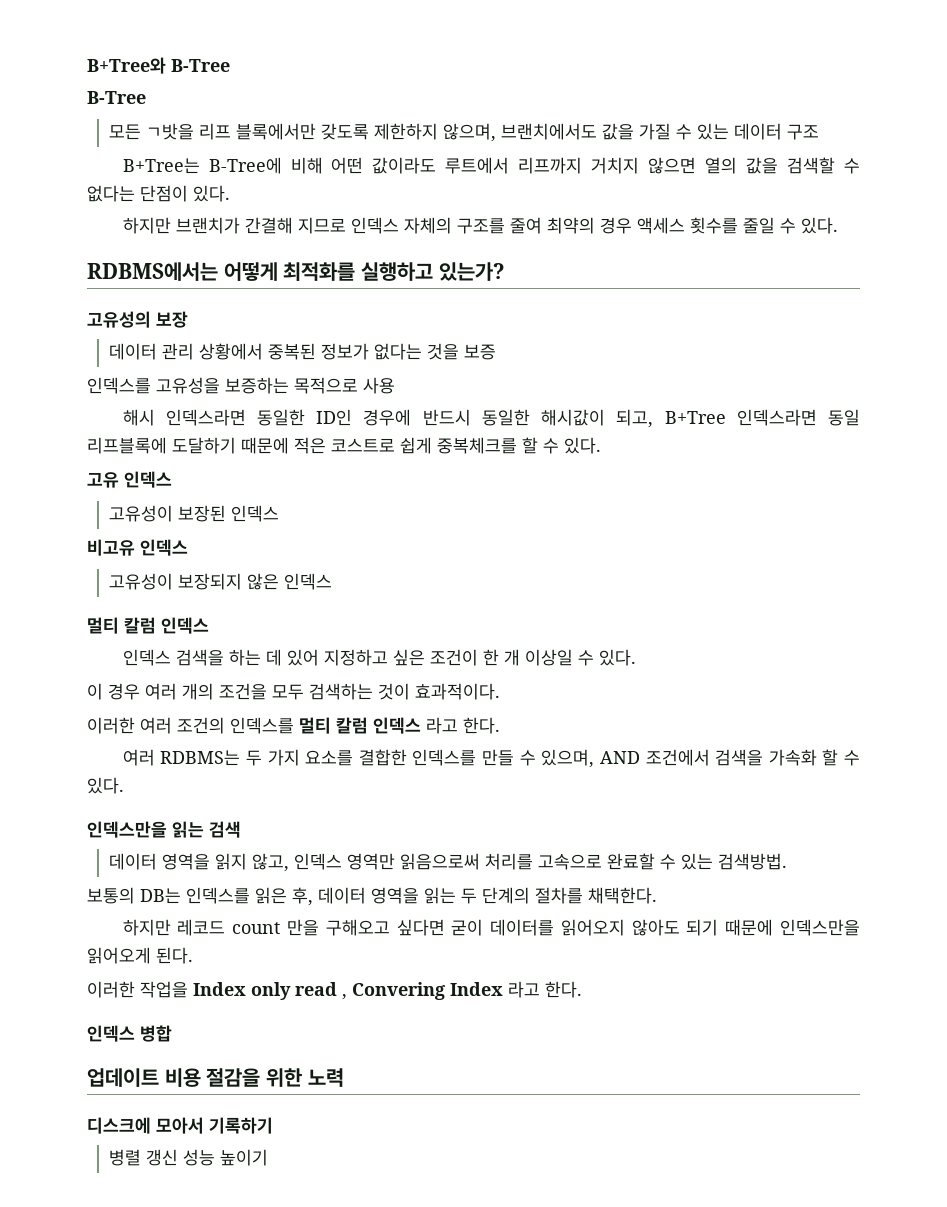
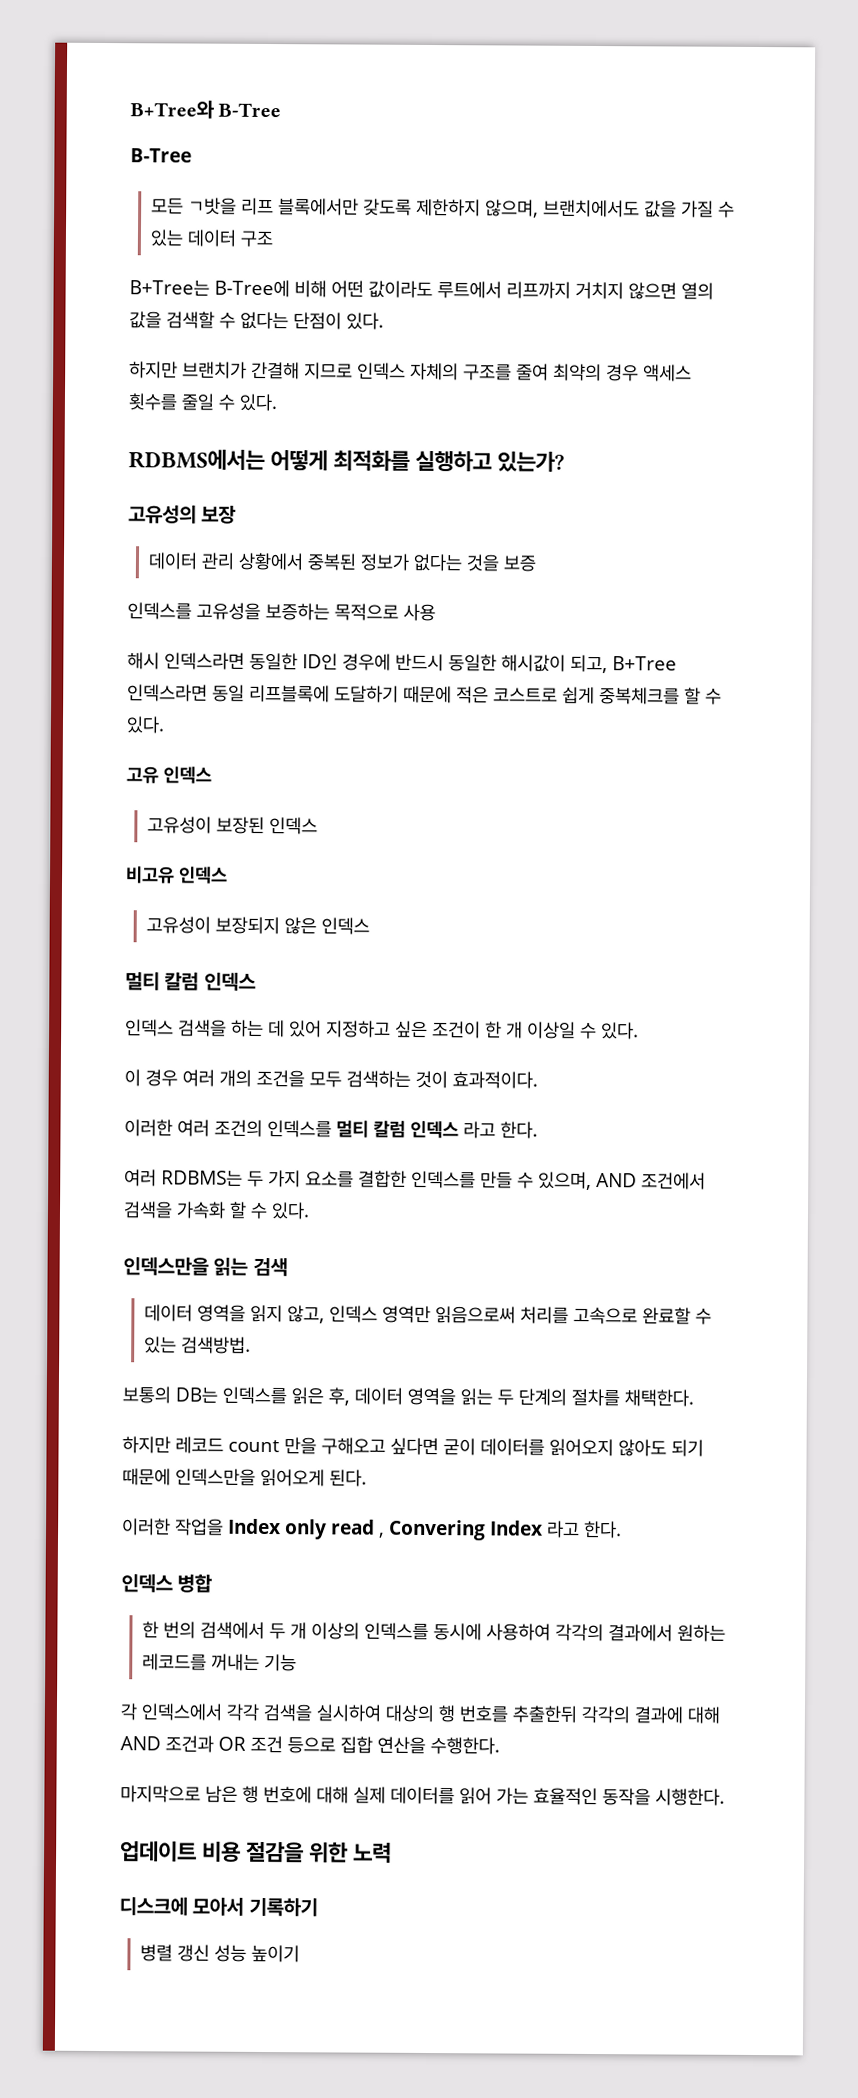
+ 한 번의 검색에서 두 개 이상의 인덱스를 동시에 사용하여 각각의 결과에서 원하는 레코드를 꺼내는 기능
+ 각 인덱스에서 각각 검색을 실시하여 대상의 행 번호를 추출한뒤 각각의 결과에 대해 AND 조건과 OR 조건 등으로 집합 연산을 수행한다.
+ 마지막으로 남은 행 번호에 대해 실제 데이터를 읽어 가는 효율적인 동작을 시행한다.

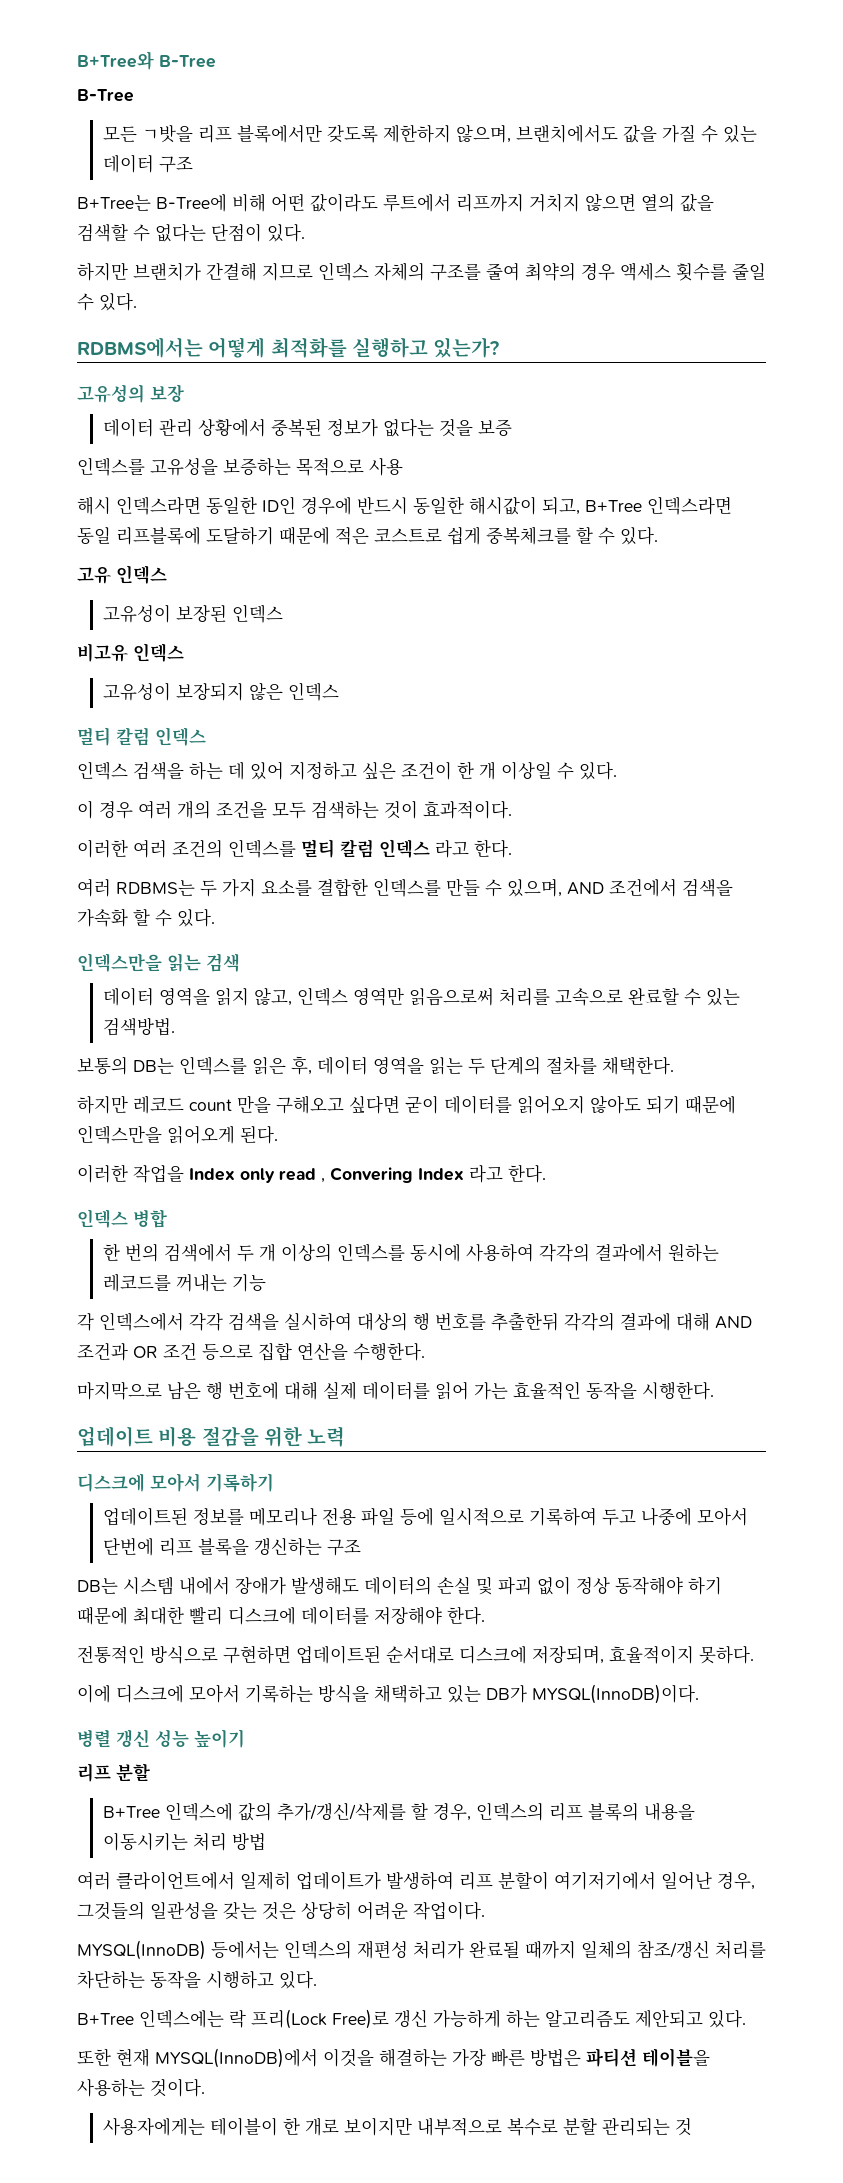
+ 업데이트된 정보를 메모리나 전용 파일 등에 일시적으로 기록하여 두고 나중에 모아서 단번에 리프 블록을 갱신하는 구조
+ DB는 시스템 내에서 장애가 발생해도 데이터의 손실 및 파괴 없이 정상 동작해야 하기 때문에 최대한 빨리 디스크에 데이터를 저장해야 한다.
+ 전통적인 방식으로 구현하면 업데이트된 순서대로 디스크에 저장되며, 효율적이지 못하다.
+ 이에 디스크에 모아서 기록하는 방식을 채택하고 있는 DB가 MYSQL(InnoDB)이다.
  병렬 갱신 성능 높이기
+ 리프 분할
+ B+Tree 인덱스에 값의 추가/갱신/삭제를 할 경우, 인덱스의 리프 블록의 내용을 이동시키는 처리 방법
+ 여러 클라이언트에서 일제히 업데이트가 발생하여 리프 분할이 여기저기에서 일어난 경우, 그것들의 일관성을 갖는 것은 상당히 어려운 작업이다.
+ MYSQL(InnoDB) 등에서는 인덱스의 재편성 처리가 완료될 때까지 일체의 참조/갱신 처리를 차단하는 동작을 시행하고 있다.
+ B+Tree 인덱스에는 락 프리(Lock Free)로 갱신 가능하게 하는 알고리즘도 제안되고 있다.
+ 또한 현재 MYSQL(InnoDB)에서 이것을 해결하는 가장 빠른 방법은 파티션 테이블을 사용하는 것이다.
+ 사용자에게는 테이블이 한 개로 보이지만 내부적으로 복수로 분할 관리되는 것

